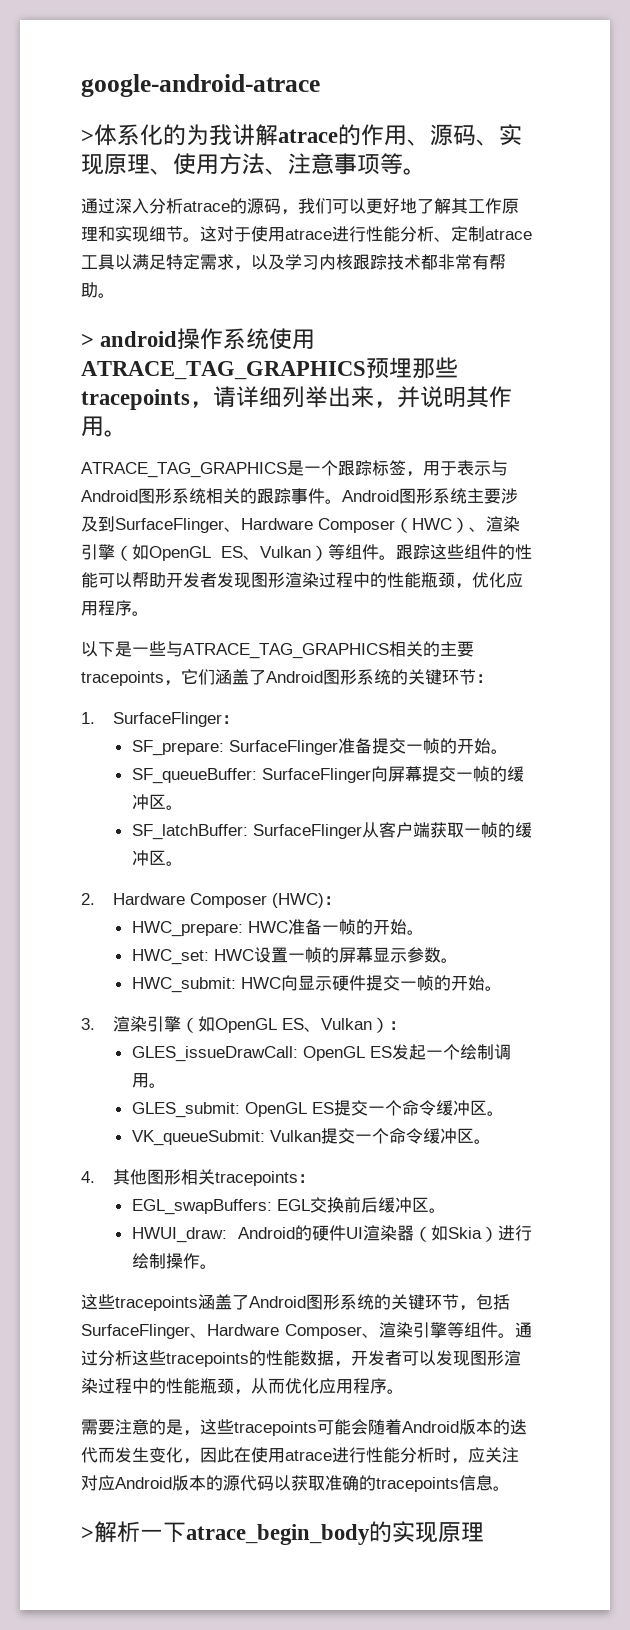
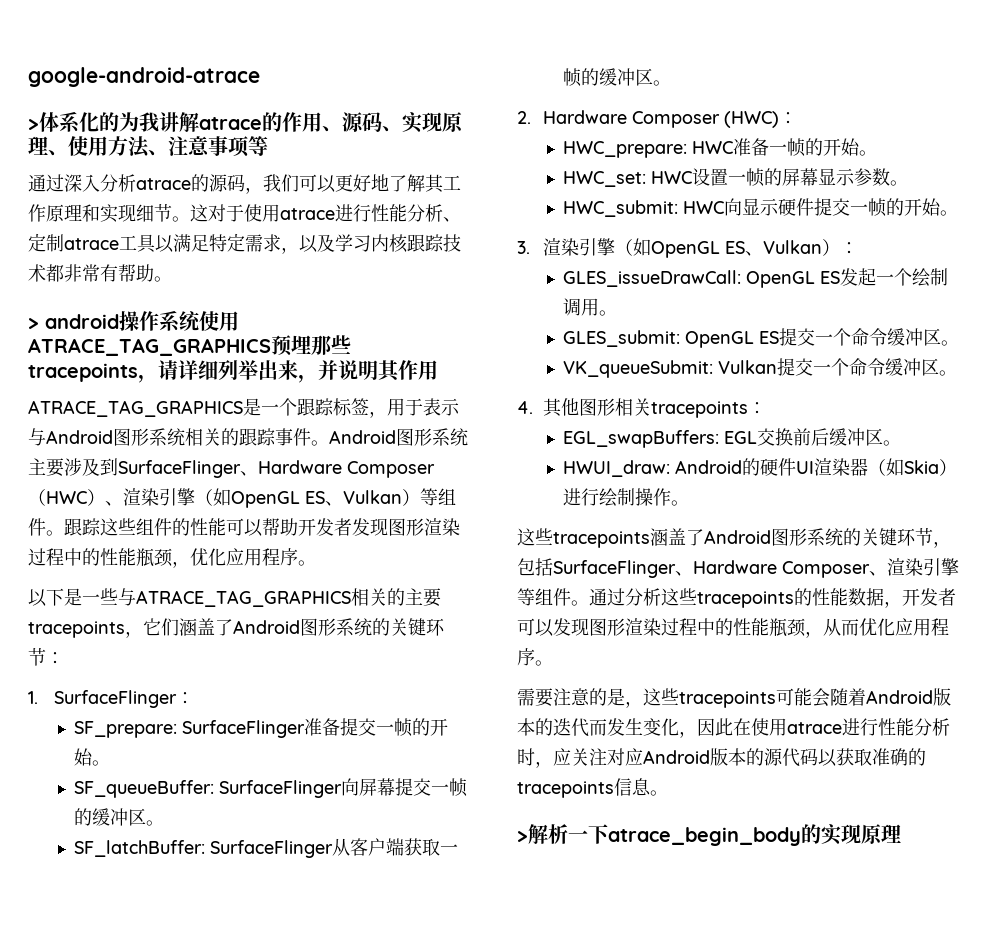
- >体系化的为我讲解atrace的作用、源码、实现原理、使用方法、注意事项等。
+ >体系化的为我讲解atrace的作用、源码、实现原理、使用方法、注意事项等
- > android操作系统使用ATRACE_TAG_GRAPHICS预埋那些tracepoints，请详细列举出来，并说明其作用。
+ > android操作系统使用ATRACE_TAG_GRAPHICS预埋那些tracepoints，请详细列举出来，并说明其作用

